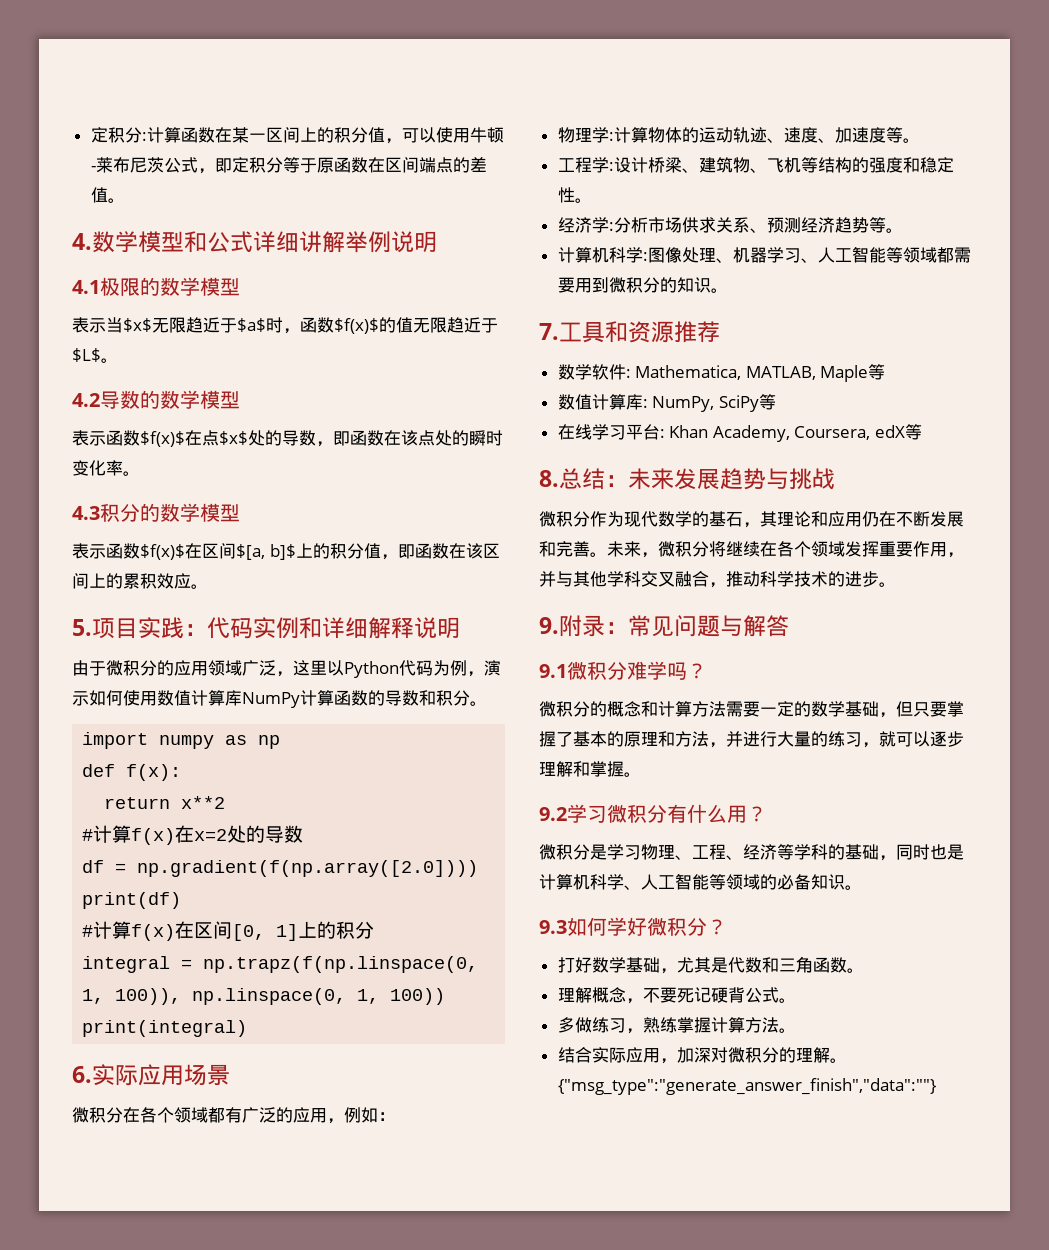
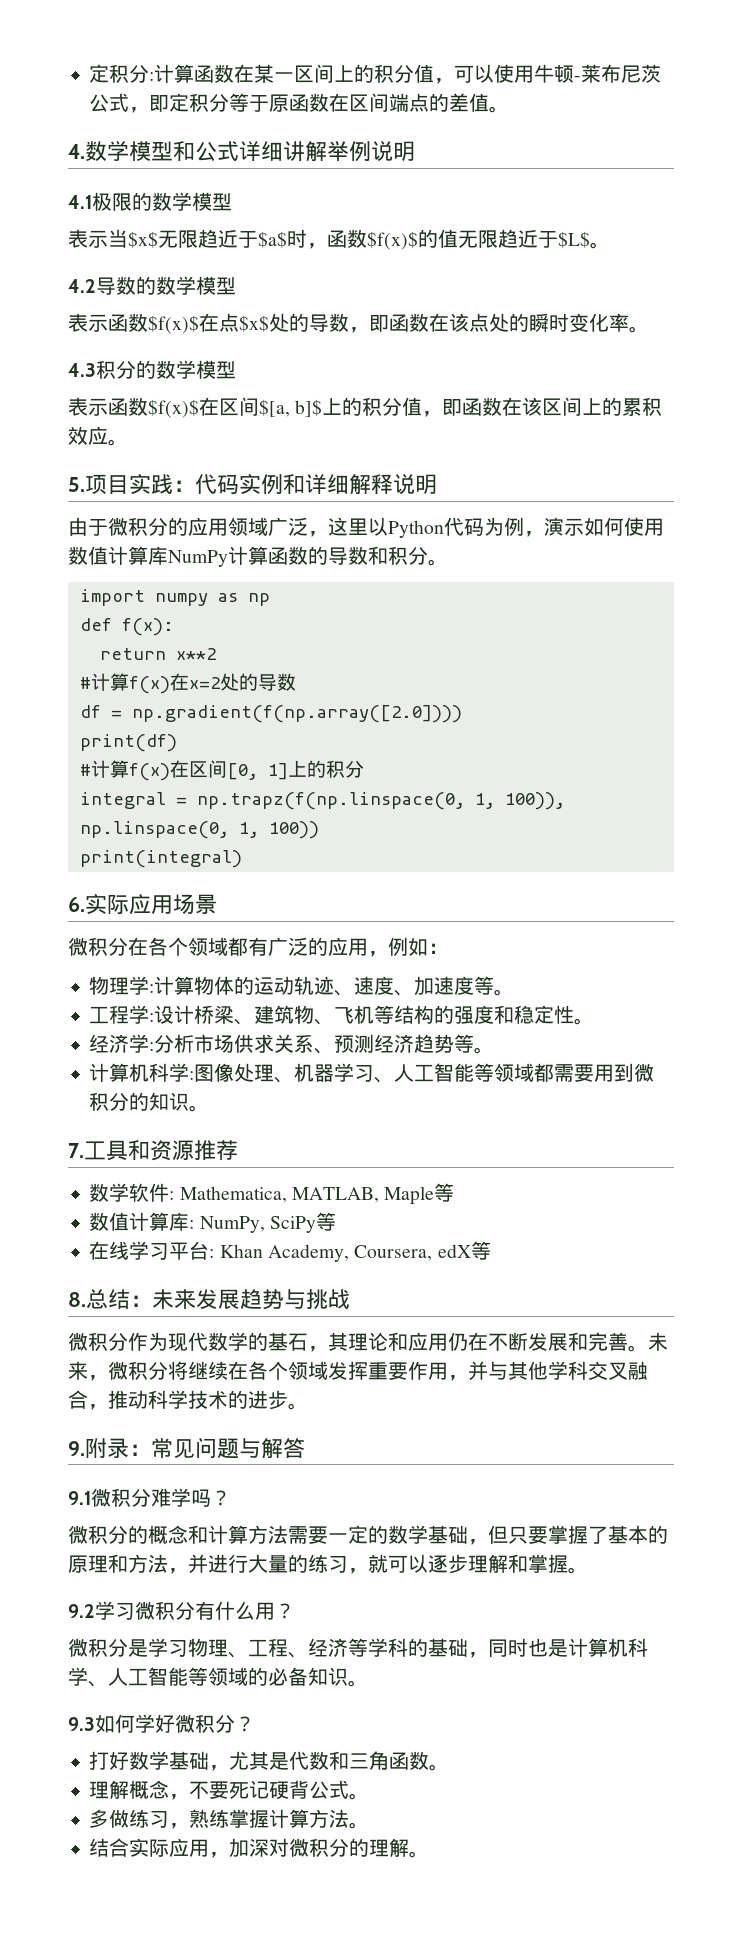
- {"msg_type":"generate_answer_finish","data":""}

